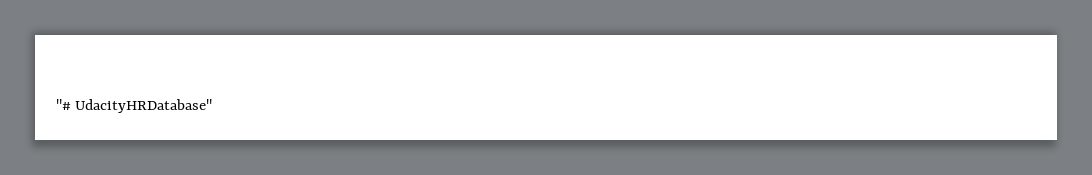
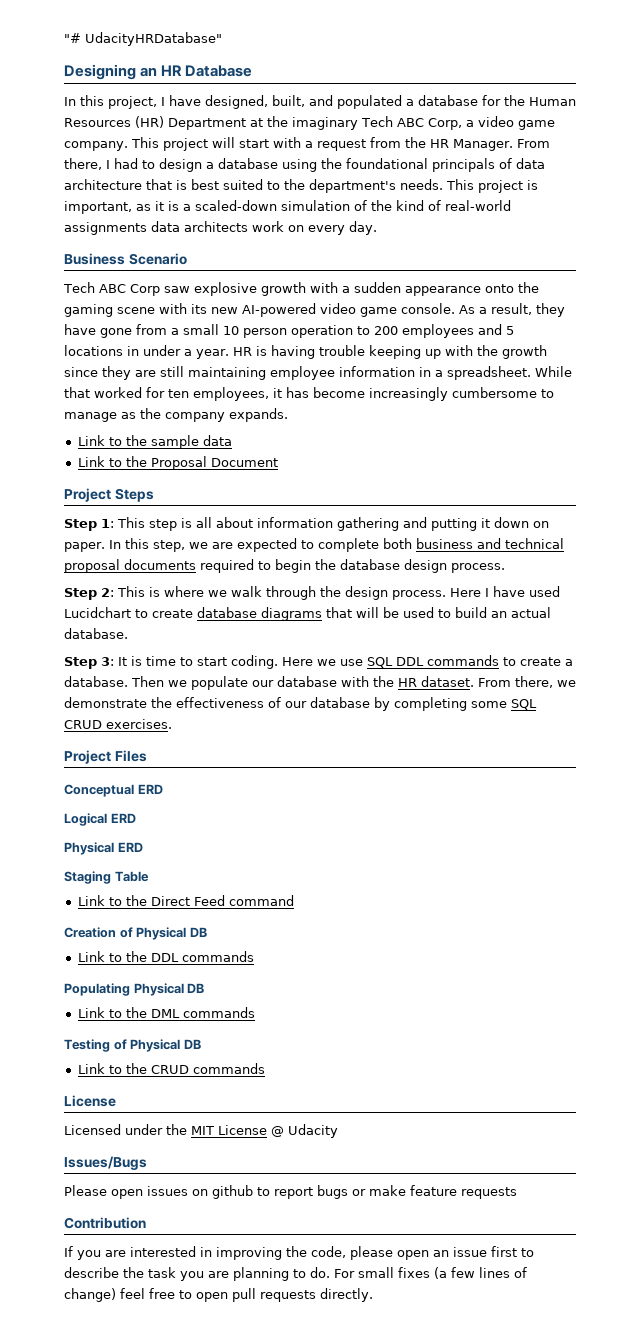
+ Designing an HR Database
+ In this project, I have designed, built, and populated a database for the Human Resources (HR) Department at the imaginary Tech ABC Corp, a video game company. This project will start with a request from the HR Manager. From there, I had to design a database using the foundational principals of data architecture that is best suited to the department's needs. This project is important, as it is a scaled-down simulation of the kind of real-world assignments data architects work on every day.
+ Business Scenario
+ Tech ABC Corp saw explosive growth with a sudden appearance onto the gaming scene with its new AI-powered video game console. As a result, they have gone from a small 10 person operation to 200 employees and 5 locations in under a year. HR is having trouble keeping up with the growth since they are still maintaining employee information in a spreadsheet. While that worked for ten employees, it has become increasingly cumbersome to manage as the company expands.
+ Link to the sample data
+ Link to the Proposal Document
+ Project Steps
+ Step 1: This step is all about information gathering and putting it down on paper. In this step, we are expected to complete both business and technical proposal documents required to begin the database design process.
+ Step 2: This is where we walk through the design process. Here I have used Lucidchart to create database diagrams that will be used to build an actual database.
+ Step 3: It is time to start coding. Here we use SQL DDL commands to create a database. Then we populate our database with the HR dataset. From there, we demonstrate the effectiveness of our database by completing some SQL CRUD exercises.
+ Project Files
+ Conceptual ERD
+ Logical ERD
+ Physical ERD
+ Staging Table
+ Link to the Direct Feed command
+ Creation of Physical DB
+ Link to the DDL commands
+ Populating Physical DB
+ Link to the DML commands
+ Testing of Physical DB
+ Link to the CRUD commands
+ License
+ Licensed under the MIT License @ Udacity
+ Issues/Bugs
+ Please open issues on github to report bugs or make feature requests
+ Contribution
+ If you are interested in improving the code, please open an issue first to describe the task you are planning to do. For small fixes (a few lines of change) feel free to open pull requests directly.

